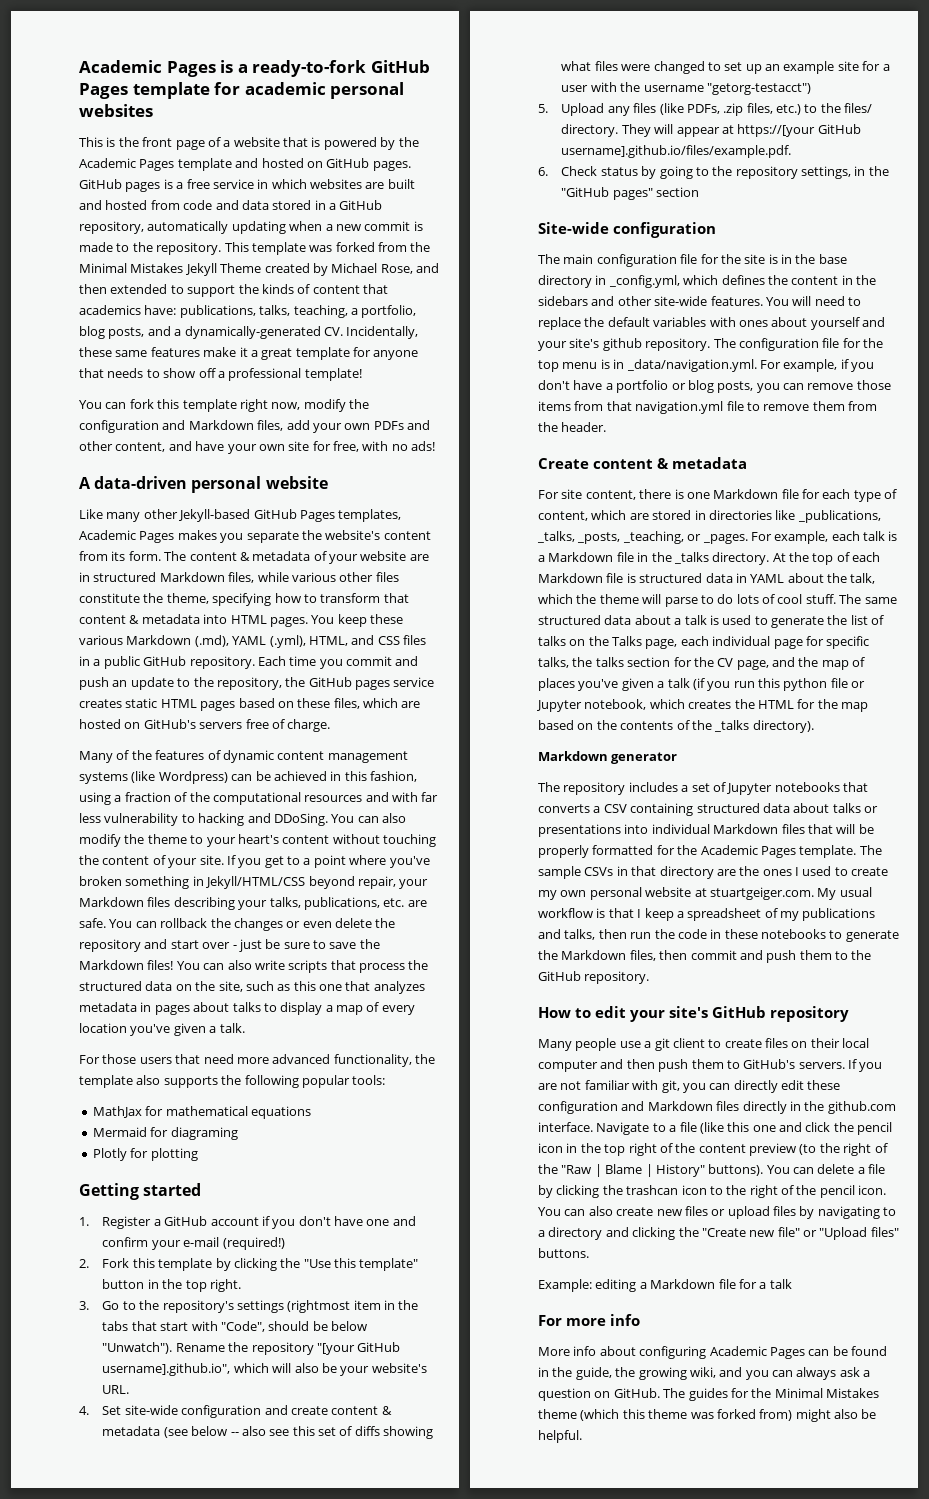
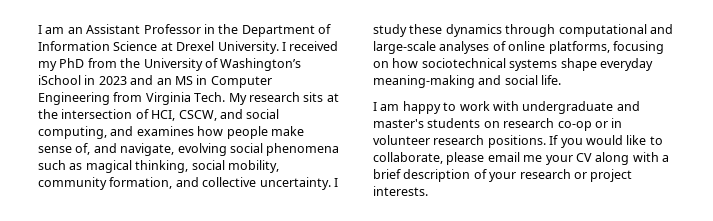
- Academic Pages is a ready-to-fork GitHub Pages template for academic personal websites
- This is the front page of a website that is powered by the Academic Pages template and hosted on GitHub pages. GitHub pages is a free service in which websites are built and hosted from code and data stored in a GitHub repository, automatically updating when a new commit is made to the repository. This template was forked from the Minimal Mistakes Jekyll Theme created by Michael Rose, and then extended to support the kinds of content that academics have: publications, talks, teaching, a portfolio, blog posts, and a dynamically-generated CV. Incidentally, these same features make it a great template for anyone that needs to show off a professional template!
- You can fork this template right now, modify the configuration and Markdown files, add your own PDFs and other content, and have your own site for free, with no ads!
- A data-driven personal website
- Like many other Jekyll-based GitHub Pages templates, Academic Pages makes you separate the website's content from its form. The content & metadata of your website are in structured Markdown files, while various other files constitute the theme, specifying how to transform that content & metadata into HTML pages. You keep these various Markdown (.md), YAML (.yml), HTML, and CSS files in a public GitHub repository. Each time you commit and push an update to the repository, the GitHub pages service creates static HTML pages based on these files, which are hosted on GitHub's servers free of charge.
- Many of the features of dynamic content management systems (like Wordpress) can be achieved in this fashion, using a fraction of the computational resources and with far less vulnerability to hacking and DDoSing. You can also modify the theme to your heart's content without touching the content of your site. If you get to a point where you've broken something in Jekyll/HTML/CSS beyond repair, your Markdown files describing your talks, publications, etc. are safe. You can rollback the changes or even delete the repository and start over - just be sure to save the Markdown files! You can also write scripts that process the structured data on the site, such as this one that analyzes metadata in pages about talks to display a map of every location you've given a talk.
- For those users that need more advanced functionality, the template also supports the following popular tools:
- MathJax for mathematical equations
- Mermaid for diagraming
- Plotly for plotting
- Getting started
- 1. Register a GitHub account if you don't have one and confirm your e-mail (required!)
- 2. Fork this template by clicking the "Use this template" button in the top right.
- 3. Go to the repository's settings (rightmost item in the tabs that start with "Code", should be below "Unwatch"). Rename the repository "[your GitHub username].github.io", which will also be your website's URL.
- 4. Set site-wide configuration and create content & metadata (see below -- also see this set of diffs showing what files were changed to set up an example site for a user with the username "getorg-testacct")
- 5. Upload any files (like PDFs, .zip files, etc.) to the files/ directory. They will appear at https://[your GitHub username].github.io/files/example.pdf.
- 6. Check status by going to the repository settings, in the "GitHub pages" section
- Site-wide configuration
- The main configuration file for the site is in the base directory in _config.yml, which defines the content in the sidebars and other site-wide features. You will need to replace the default variables with ones about yourself and your site's github repository. The configuration file for the top menu is in _data/navigation.yml. For example, if you don't have a portfolio or blog posts, you can remove those items from that navigation.yml file to remove them from the header.
- Create content & metadata
- For site content, there is one Markdown file for each type of content, which are stored in directories like _publications, _talks, _posts, _teaching, or _pages. For example, each talk is a Markdown file in the _talks directory. At the top of each Markdown file is structured data in YAML about the talk, which the theme will parse to do lots of cool stuff. The same structured data about a talk is used to generate the list of talks on the Talks page, each individual page for specific talks, the talks section for the CV page, and the map of places you've given a talk (if you run this python file or Jupyter notebook, which creates the HTML for the map based on the contents of the _talks directory).
- Markdown generator
- The repository includes a set of Jupyter notebooks that converts a CSV containing structured data about talks or presentations into individual Markdown files that will be properly formatted for the Academic Pages template. The sample CSVs in that directory are the ones I used to create my own personal website at stuartgeiger.com. My usual workflow is that I keep a spreadsheet of my publications and talks, then run the code in these notebooks to generate the Markdown files, then commit and push them to the GitHub repository.
- How to edit your site's GitHub repository
- Many people use a git client to create files on their local computer and then push them to GitHub's servers. If you are not familiar with git, you can directly edit these configuration and Markdown files directly in the github.com interface. Navigate to a file (like this one and click the pencil icon in the top right of the content preview (to the right of the "Raw | Blame | History" buttons). You can delete a file by clicking the trashcan icon to the right of the pencil icon. You can also create new files or upload files by navigating to a directory and clicking the "Create new file" or "Upload files" buttons.
- Example: editing a Markdown file for a talk
- For more info
- More info about configuring Academic Pages can be found in the guide, the growing wiki, and you can always ask a question on GitHub. The guides for the Minimal Mistakes theme (which this theme was forked from) might also be helpful.
+ I am an Assistant Professor in the Department of Information Science at Drexel University. I received my PhD from the University of Washington’s iSchool in 2023 and an MS in Computer Engineering from Virginia Tech. My research sits at the intersection of HCI, CSCW, and social computing, and examines how people make sense of, and navigate, evolving social phenomena such as magical thinking, social mobility, community formation, and collective uncertainty. I study these dynamics through computational and large-scale analyses of online platforms, focusing on how sociotechnical systems shape everyday meaning-making and social life.
+ I am happy to work with undergraduate and master's students on research co-op or in volunteer research positions. If you would like to collaborate, please email me your CV along with a brief description of your research or project interests.

